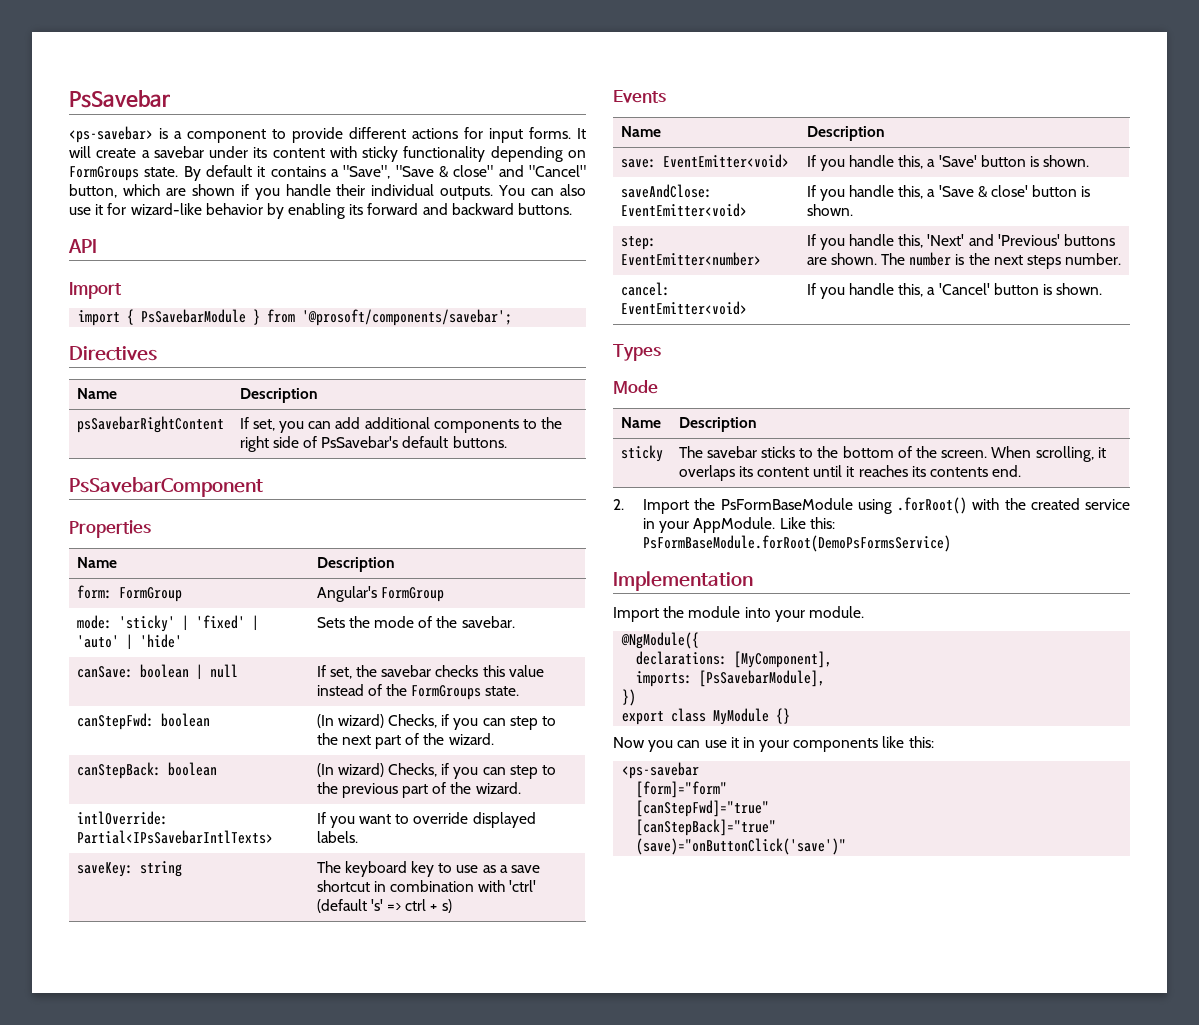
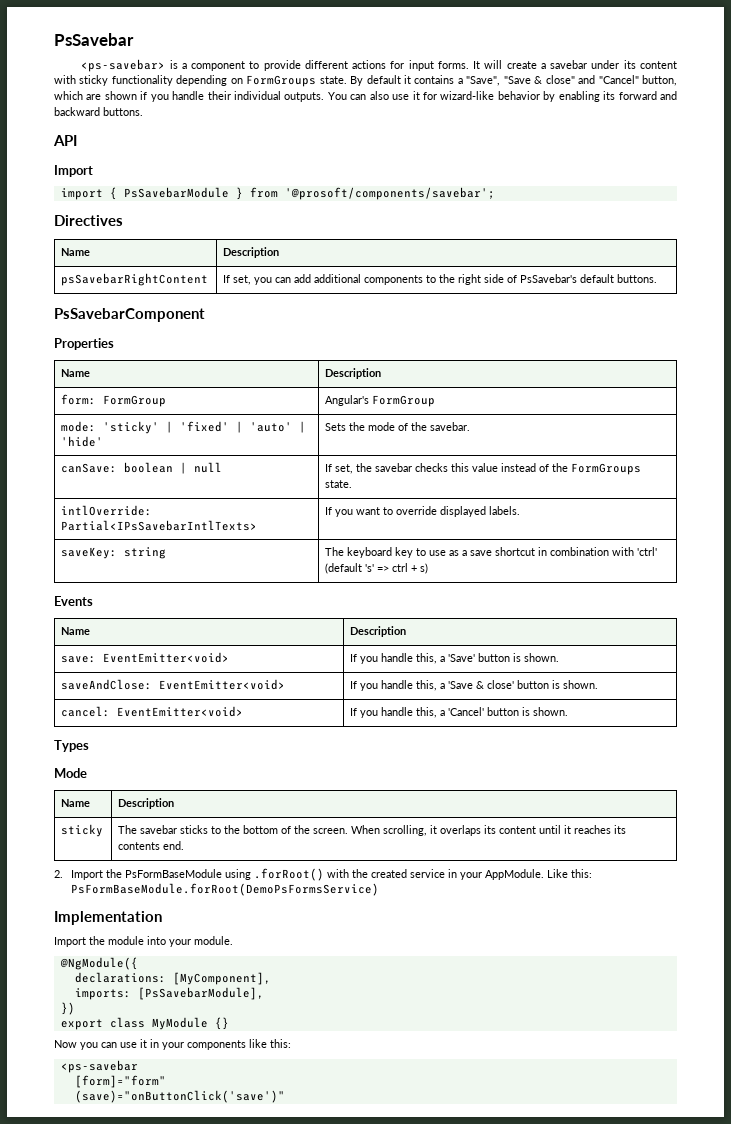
- canStepFwd: boolean | (In wizard) Checks, if you can step to the next part of the wizard.
- canStepBack: boolean | (In wizard) Checks, if you can step to the previous part of the wizard.
- step: EventEmitter<number> | If you handle this, 'Next' and 'Previous' buttons are shown. The number is the next steps number.
- [canStepFwd]="true"
- [canStepBack]="true"

